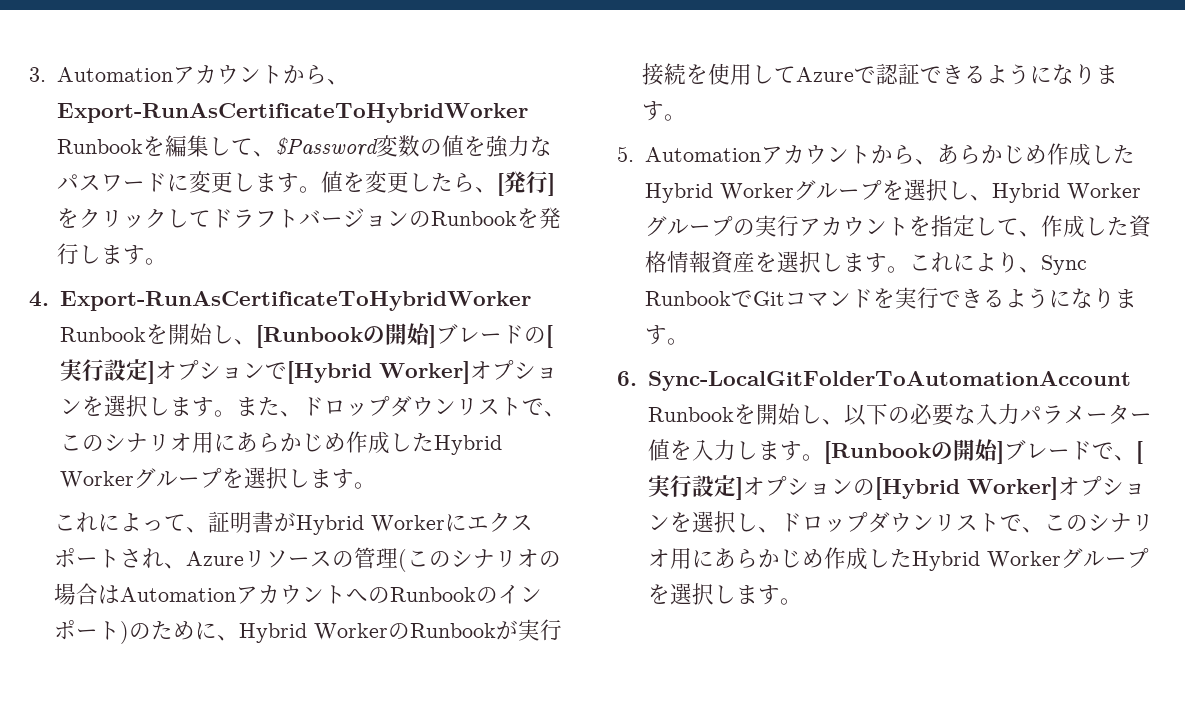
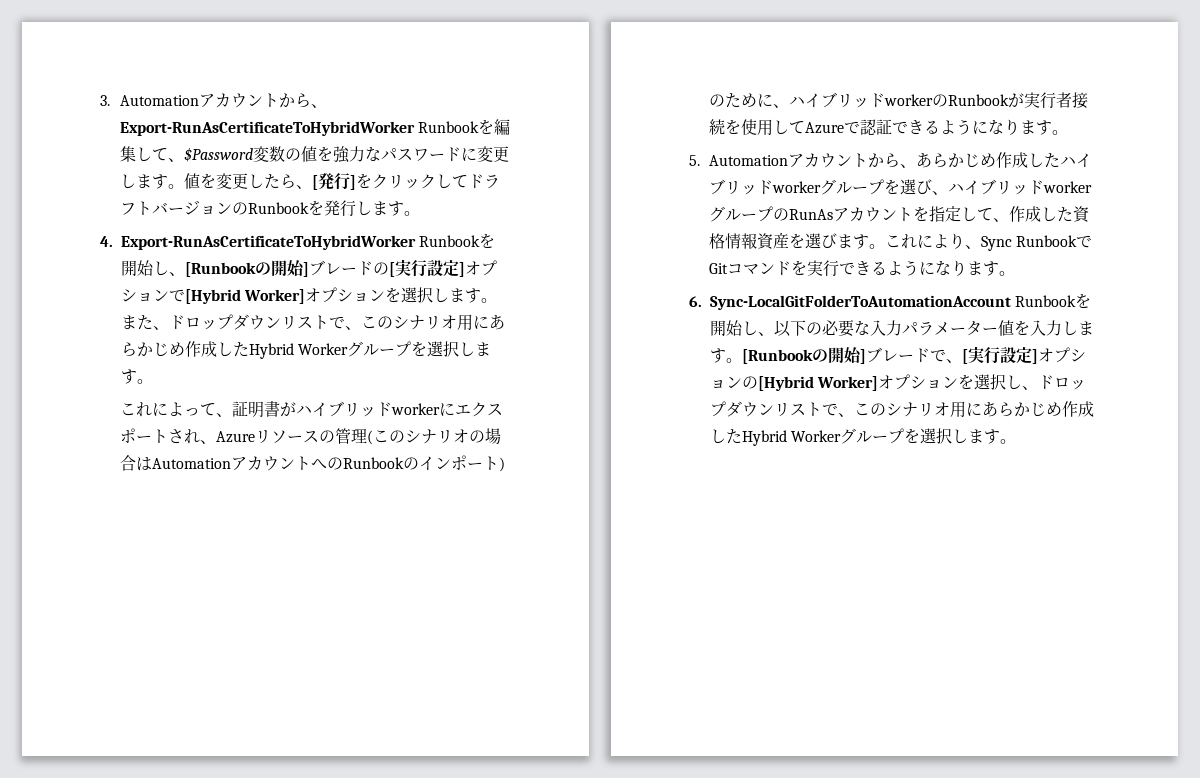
- これによって、証明書がHybrid Workerにエクスポートされ、Azureリソースの管理(このシナリオの場合はAutomationアカウントへのRunbookのインポート)のために、Hybrid WorkerのRunbookが実行接続を使用してAzureで認証できるようになります。
+ これによって、証明書がハイブリッドworkerにエクスポートされ、Azureリソースの管理(このシナリオの場合はAutomationアカウントへのRunbookのインポート)のために、ハイブリッドworkerのRunbookが実行者接続を使用してAzureで認証できるようになります。
- 5. Automationアカウントから、あらかじめ作成したHybrid Workerグループを選択し、Hybrid Workerグループの実行アカウントを指定して、作成した資格情報資産を選択します。
+ 5. Automationアカウントから、あらかじめ作成したハイブリッドworkerグループを選び、ハイブリッドworkerグループのRunAsアカウントを指定して、作成した資格情報資産を選びます。

